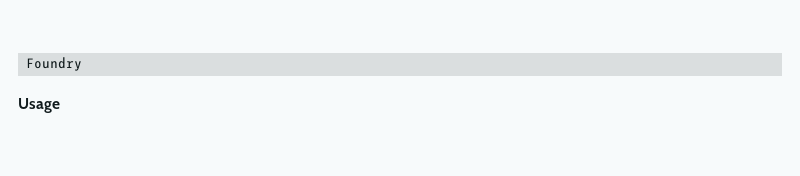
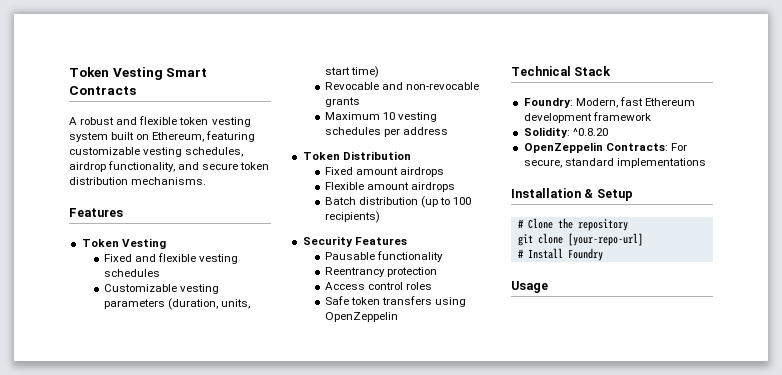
- Foundry
+ Token Vesting Smart Contracts
+ A robust and flexible token vesting system built on Ethereum, featuring customizable vesting schedules, airdrop functionality, and secure token distribution mechanisms.
+ Features
+ Token Vesting
+ Fixed and flexible vesting schedules
+ Customizable vesting parameters (duration, units, start time)
+ Revocable and non-revocable grants
+ Maximum 10 vesting schedules per address
+ Token Distribution
+ Fixed amount airdrops
+ Flexible amount airdrops
+ Batch distribution (up to 100 recipients)
+ Security Features
+ Pausable functionality
+ Reentrancy protection
+ Access control roles
+ Safe token transfers using OpenZeppelin
+ Technical Stack
+ Foundry: Modern, fast Ethereum development framework
+ Solidity: ^0.8.20
+ OpenZeppelin Contracts: For secure, standard implementations
+ Installation & Setup
+ # Clone the repository
+ git clone [your-repo-url]
+ # Install Foundry

